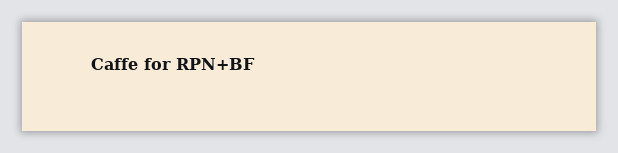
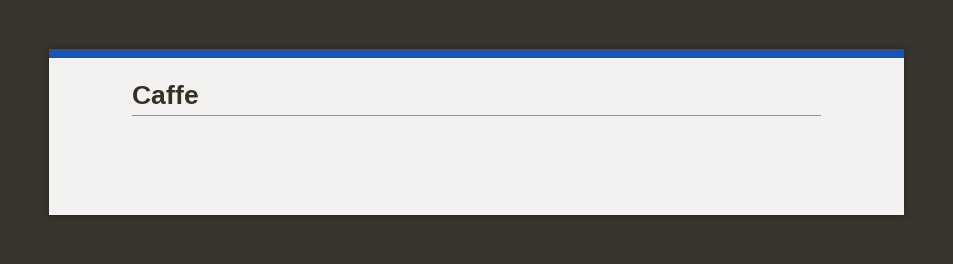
- Caffe for RPN+BF
+ Caffe

